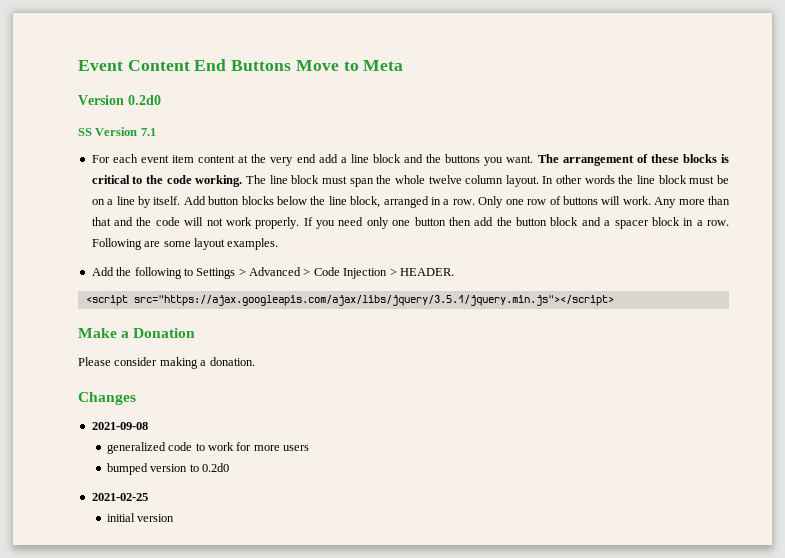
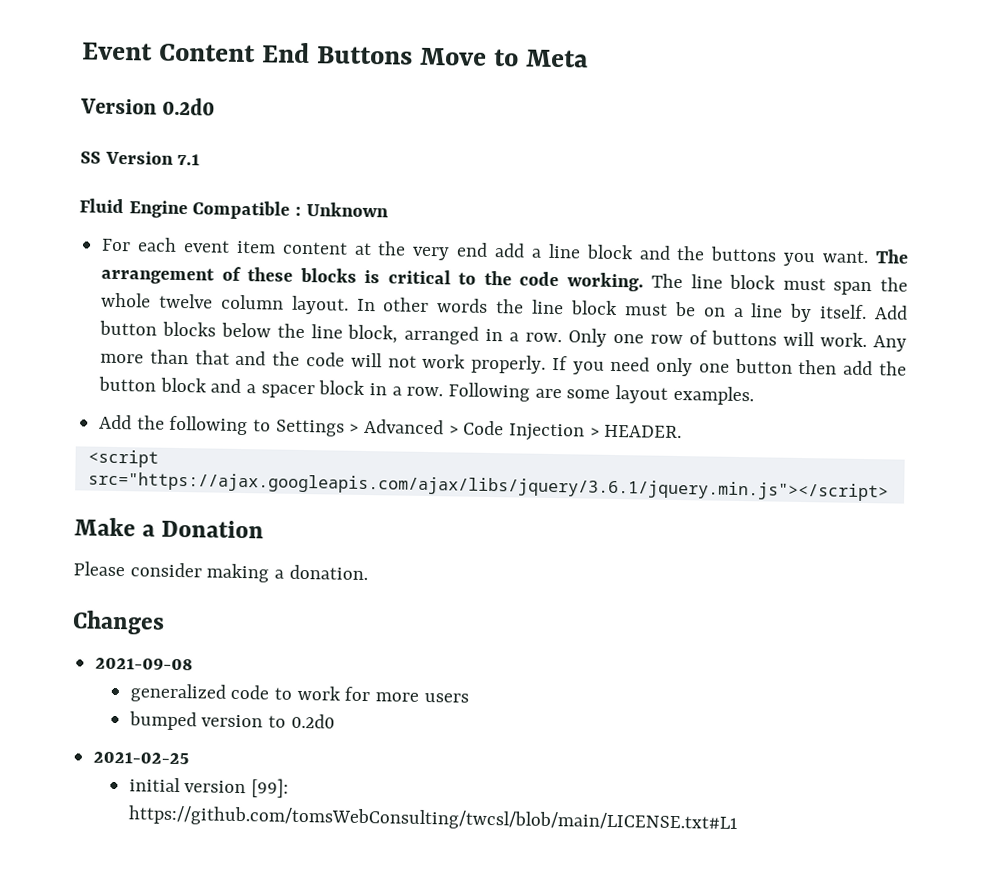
+ Fluid Engine Compatible : Unknown
- <script src="https://ajax.googleapis.com/ajax/libs/jquery/3.5.1/jquery.min.js"></script>
+ <script src="https://ajax.googleapis.com/ajax/libs/jquery/3.6.1/jquery.min.js"></script>
- initial version
+ initial version [99]: https://github.com/tomsWebConsulting/twcsl/blob/main/LICENSE.txt#L1

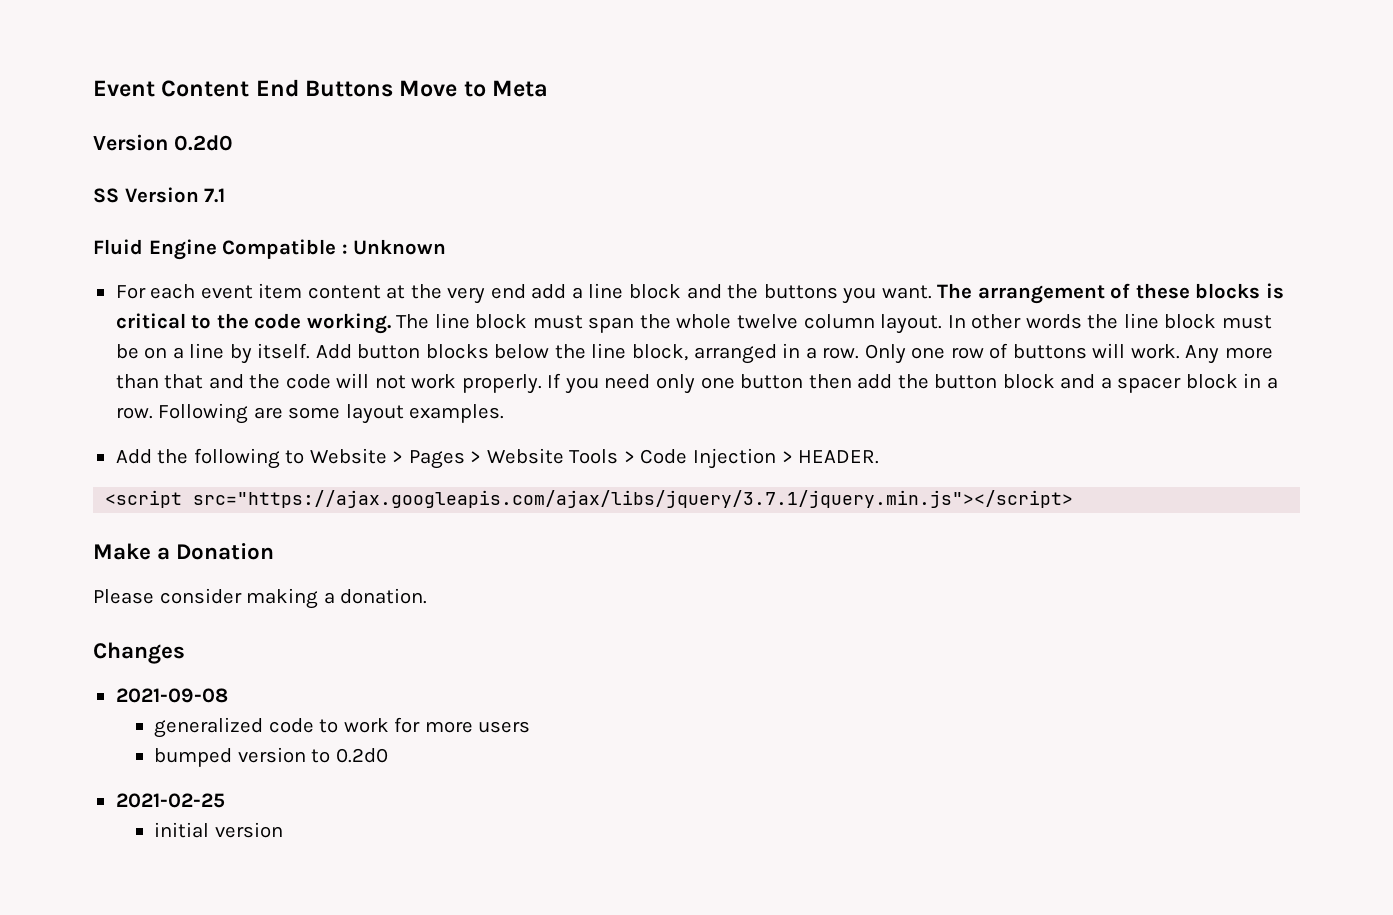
- Add the following to Settings > Advanced > Code Injection > HEADER.
+ Add the following to Website > Pages > Website Tools > Code Injection > HEADER.
- <script src="https://ajax.googleapis.com/ajax/libs/jquery/3.6.1/jquery.min.js"></script>
+ <script src="https://ajax.googleapis.com/ajax/libs/jquery/3.7.1/jquery.min.js"></script>
- initial version [99]: https://github.com/tomsWebConsulting/twcsl/blob/main/LICENSE.txt#L1
+ initial version

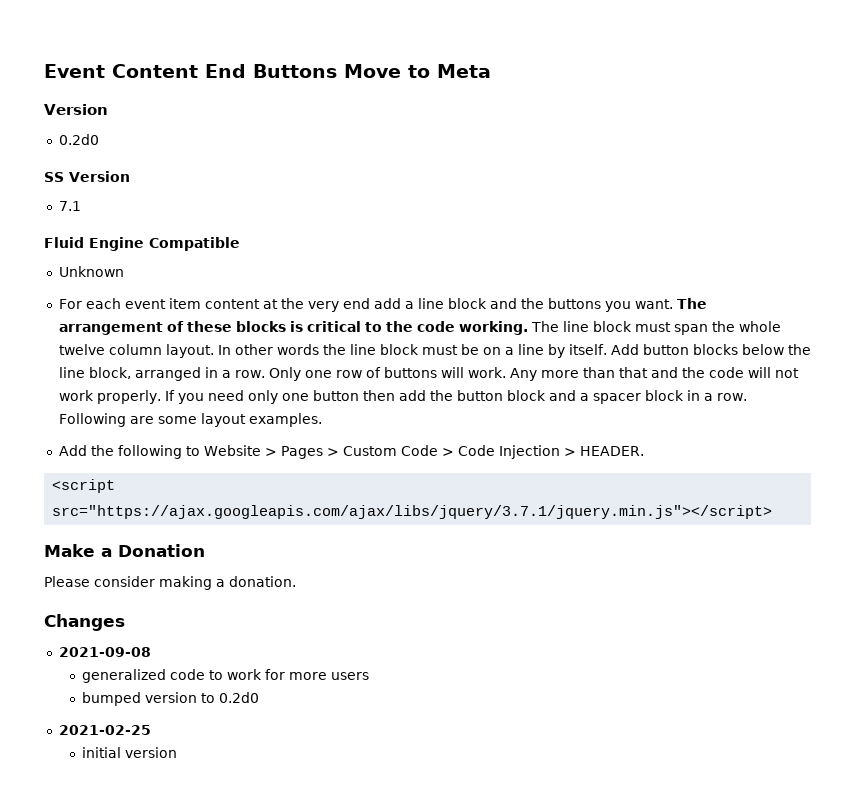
  Event Content End Buttons Move to Meta
- Version 0.2d0
+ Version
+ 0.2d0
- SS Version 7.1
+ SS Version
+ 7.1
- Fluid Engine Compatible : Unknown
+ Fluid Engine Compatible
+ Unknown
- Add the following to Website > Pages > Website Tools > Code Injection > HEADER.
+ Add the following to Website > Pages > Custom Code > Code Injection > HEADER.

